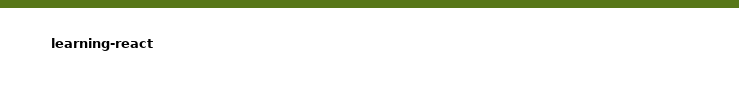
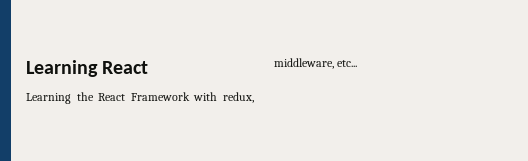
- learning-react
+ Learning React
+ Learning the React Framework with redux, middleware, etc...

